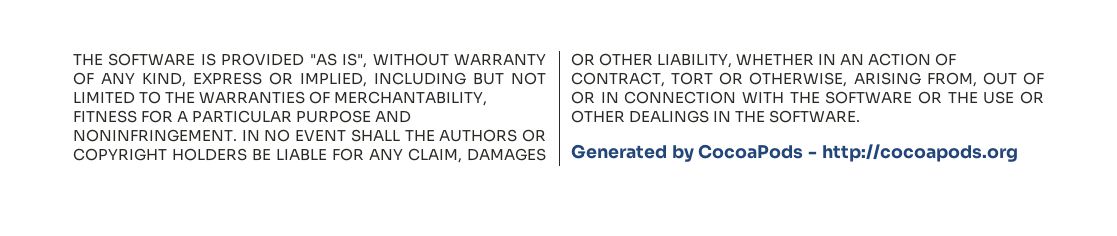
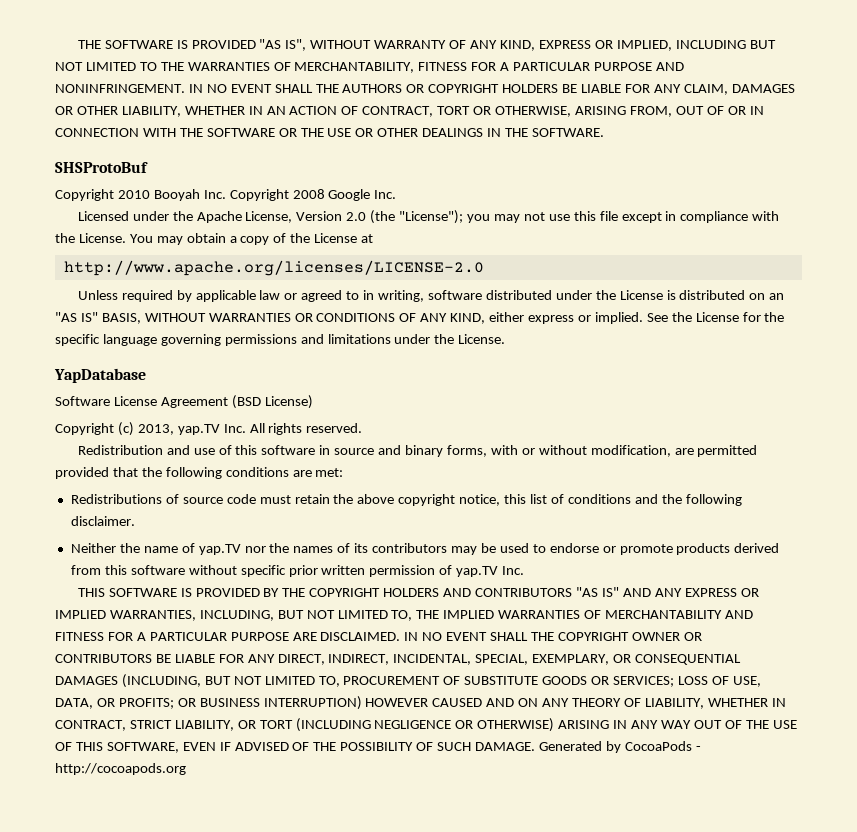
+ SHSProtoBuf
+ Copyright 2010 Booyah Inc. Copyright 2008 Google Inc.
+ Licensed under the Apache License, Version 2.0 (the "License"); you may not use this file except in compliance with the License. You may obtain a copy of the License at
+ http://www.apache.org/licenses/LICENSE-2.0
+ Unless required by applicable law or agreed to in writing, software distributed under the License is distributed on an "AS IS" BASIS, WITHOUT WARRANTIES OR CONDITIONS OF ANY KIND, either express or implied. See the License for the specific language governing permissions and limitations under the License.
+ YapDatabase
+ Software License Agreement (BSD License)
+ Copyright (c) 2013, yap.TV Inc. All rights reserved.
+ Redistribution and use of this software in source and binary forms, with or without modification, are permitted provided that the following conditions are met:
+ Redistributions of source code must retain the above copyright notice, this list of conditions and the following disclaimer.
+ Neither the name of yap.TV nor the names of its contributors may be used to endorse or promote products derived from this software without specific prior written permission of yap.TV Inc.
+ THIS SOFTWARE IS PROVIDED BY THE COPYRIGHT HOLDERS AND CONTRIBUTORS "AS IS" AND ANY EXPRESS OR IMPLIED WARRANTIES, INCLUDING, BUT NOT LIMITED TO, THE IMPLIED WARRANTIES OF MERCHANTABILITY AND FITNESS FOR A PARTICULAR PURPOSE ARE DISCLAIMED. IN NO EVENT SHALL THE COPYRIGHT OWNER OR CONTRIBUTORS BE LIABLE FOR ANY DIRECT, INDIRECT, INCIDENTAL, SPECIAL, EXEMPLARY, OR CONSEQUENTIAL DAMAGES (INCLUDING, BUT NOT LIMITED TO, PROCUREMENT OF SUBSTITUTE GOODS OR SERVICES; LOSS OF USE, DATA, OR PROFITS; OR BUSINESS INTERRUPTION) HOWEVER CAUSED AND ON ANY THEORY OF LIABILITY, WHETHER IN CONTRACT, STRICT LIABILITY, OR TORT (INCLUDING NEGLIGENCE OR OTHERWISE) ARISING IN ANY WAY OUT OF THE USE OF THIS SOFTWARE, EVEN IF ADVISED OF THE POSSIBILITY OF SUCH DAMAGE.

